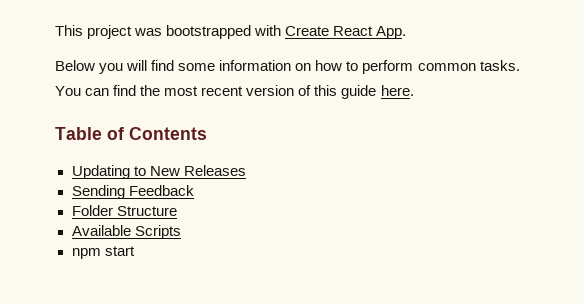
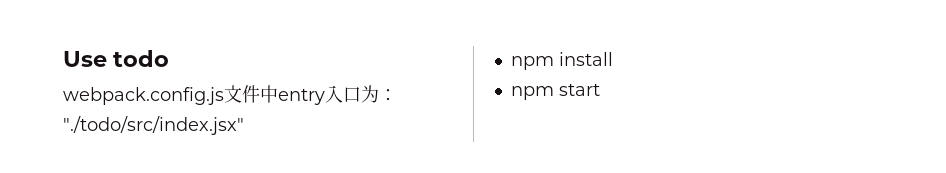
- This project was bootstrapped with Create React App.
- Below you will find some information on how to perform common tasks.
- You can find the most recent version of this guide here.
- Table of Contents
- Updating to New Releases
- Sending Feedback
- Folder Structure
- Available Scripts
+ Use todo
+ webpack.config.js文件中entry入口为："./todo/src/index.jsx"
+ npm install

